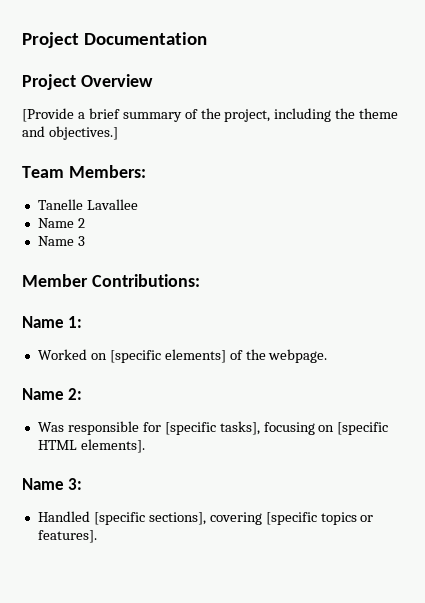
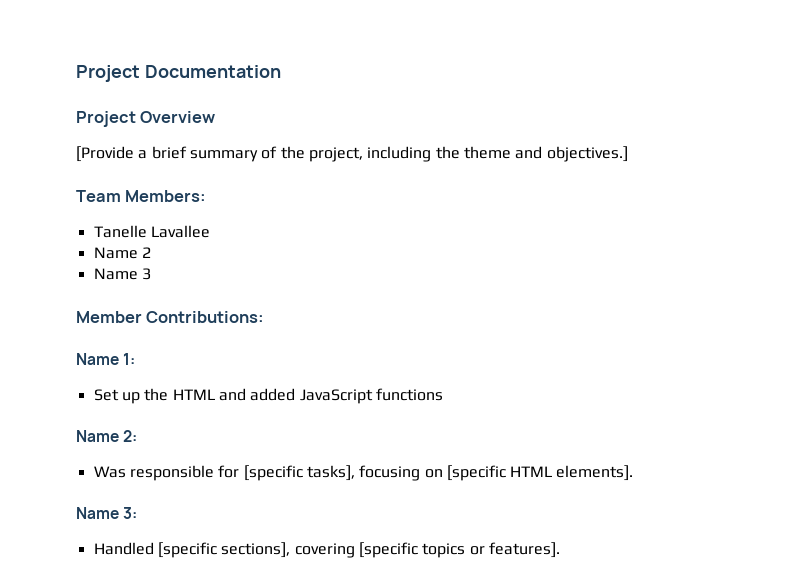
- Worked on [specific elements] of the webpage.
+ Set up the HTML and added JavaScript functions

